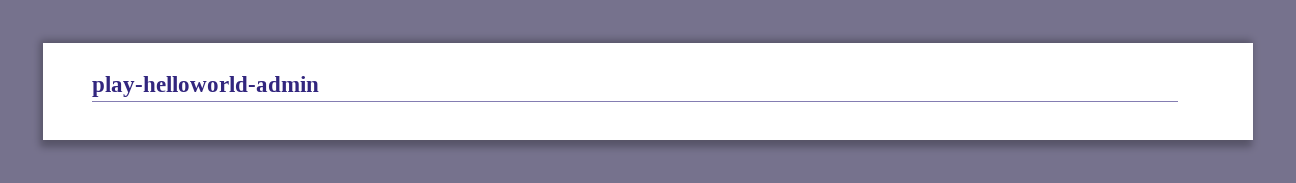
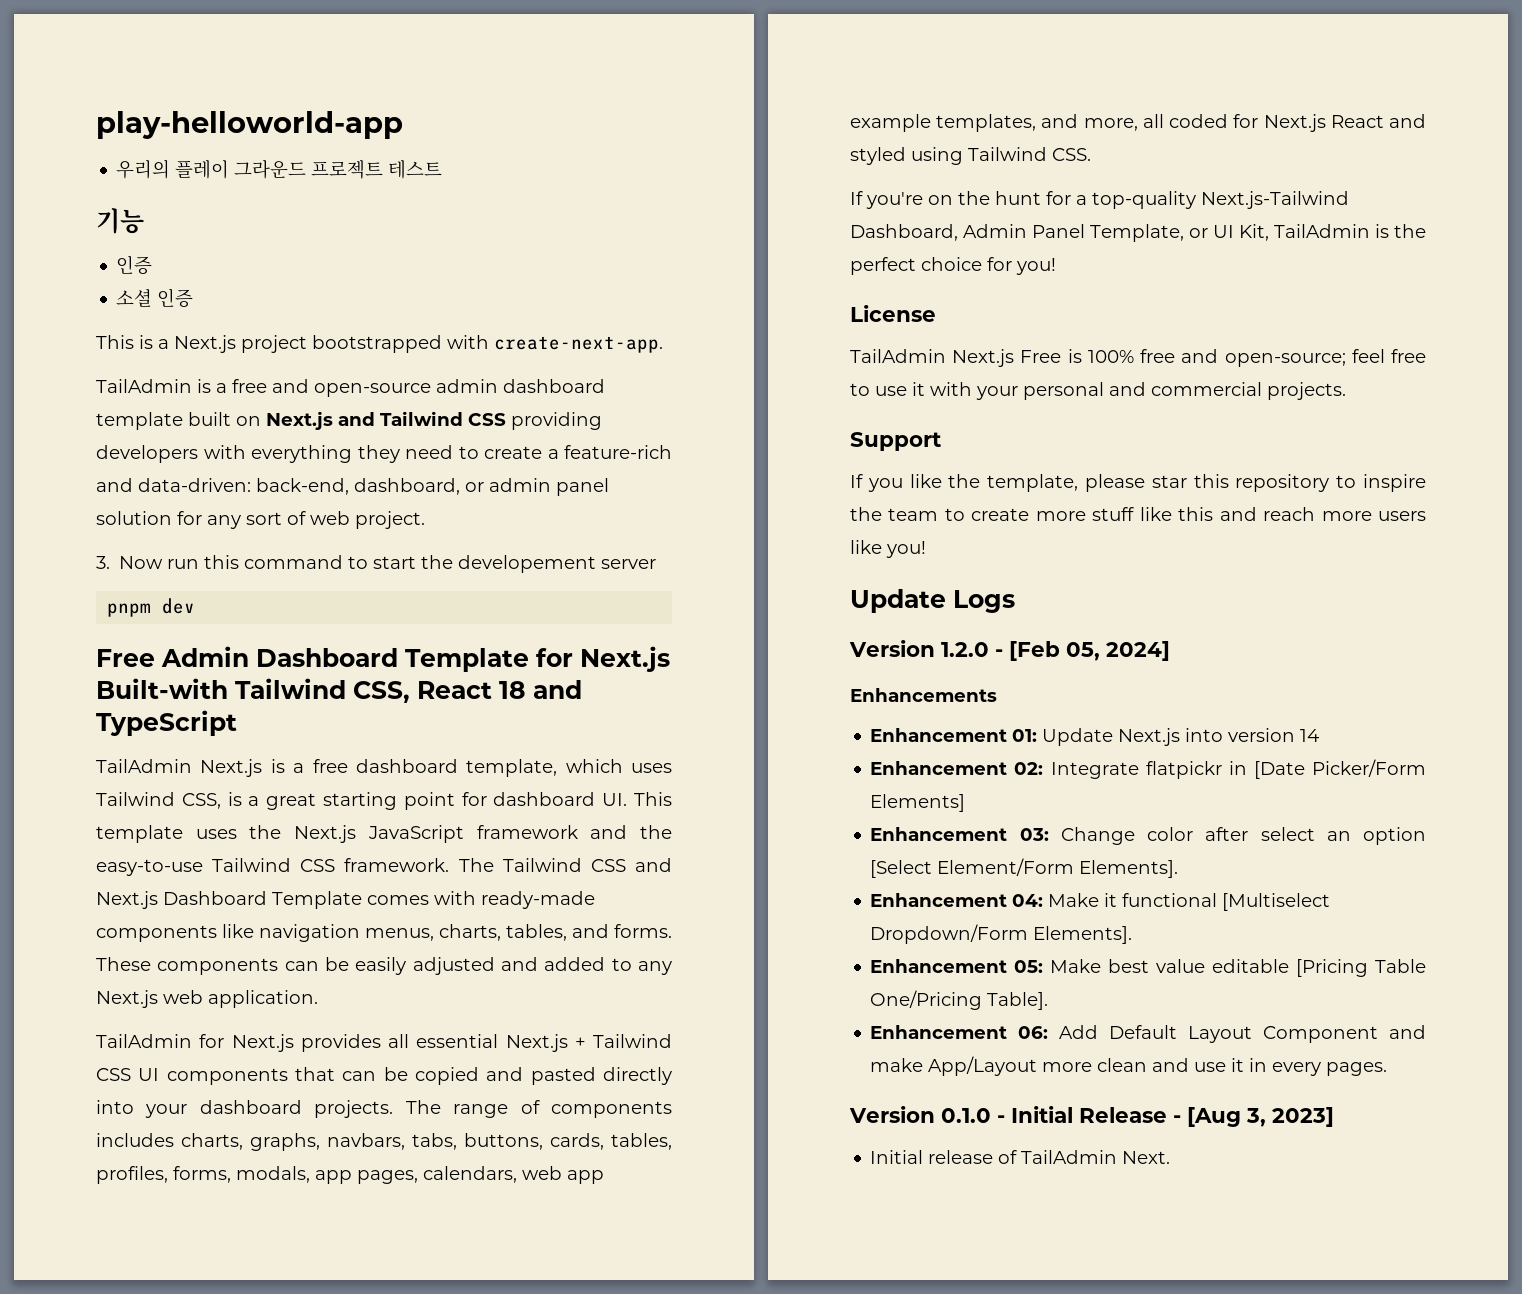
- play-helloworld-admin
+ play-helloworld-app
+ 우리의 플레이 그라운드 프로젝트 테스트
+ 기능
+ 인증
+ 소셜 인증
+ This is a Next.js project bootstrapped with create-next-app.
+ TailAdmin is a free and open-source admin dashboard template built on Next.js and Tailwind CSS providing developers with everything they need to create a feature-rich and data-driven: back-end, dashboard, or admin panel solution for any sort of web project.
+ 3. Now run this command to start the developement server
+ pnpm dev
+ Free Admin Dashboard Template for Next.js Built-with Tailwind CSS, React 18 and TypeScript
+ TailAdmin Next.js is a free dashboard template, which uses Tailwind CSS, is a great starting point for dashboard UI. This template uses the Next.js JavaScript framework and the easy-to-use Tailwind CSS framework. The Tailwind CSS and Next.js Dashboard Template comes with ready-made components like navigation menus, charts, tables, and forms. These components can be easily adjusted and added to any Next.js web application.
+ TailAdmin for Next.js provides all essential Next.js + Tailwind CSS UI components that can be copied and pasted directly into your dashboard projects. The range of components includes charts, graphs, navbars, tabs, buttons, cards, tables, profiles, forms, modals, app pages, calendars, web app example templates, and more, all coded for Next.js React and styled using Tailwind CSS.
+ If you're on the hunt for a top-quality Next.js-Tailwind Dashboard, Admin Panel Template, or UI Kit, TailAdmin is the perfect choice for you!
+ License
+ TailAdmin Next.js Free is 100% free and open-source; feel free to use it with your personal and commercial projects.
+ Support
+ If you like the template, please star this repository to inspire the team to create more stuff like this and reach more users like you!
+ Update Logs
+ Version 1.2.0 - [Feb 05, 2024]
+ Enhancements
+ Enhancement 01: Update Next.js into version 14
+ Enhancement 02: Integrate flatpickr in [Date Picker/Form Elements]
+ Enhancement 03: Change color after select an option [Select Element/Form Elements].
+ Enhancement 04: Make it functional [Multiselect Dropdown/Form Elements].
+ Enhancement 05: Make best value editable [Pricing Table One/Pricing Table].
+ Enhancement 06: Add Default Layout Component and make App/Layout more clean and use it in every pages.
+ Version 0.1.0 - Initial Release - [Aug 3, 2023]
+ Initial release of TailAdmin Next.

